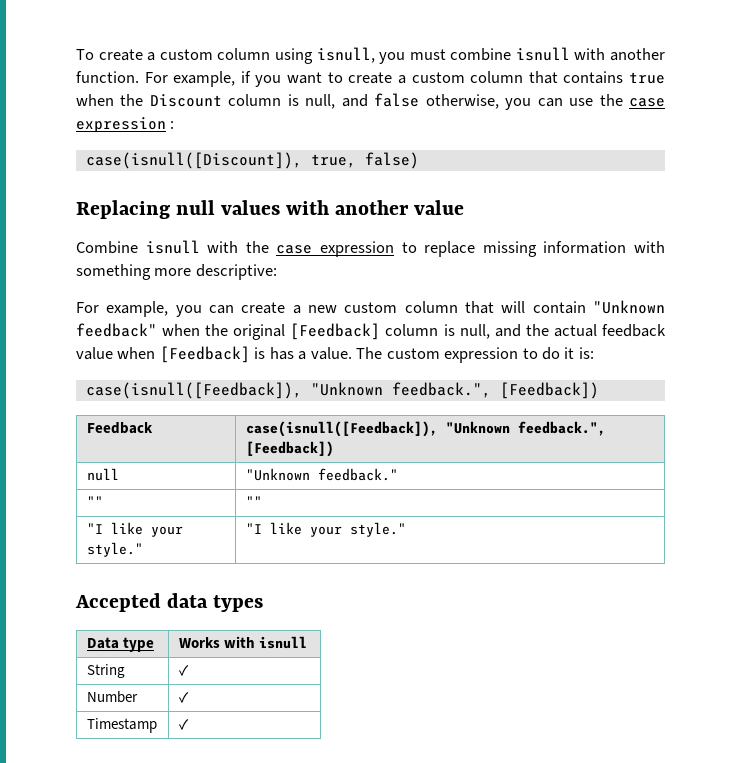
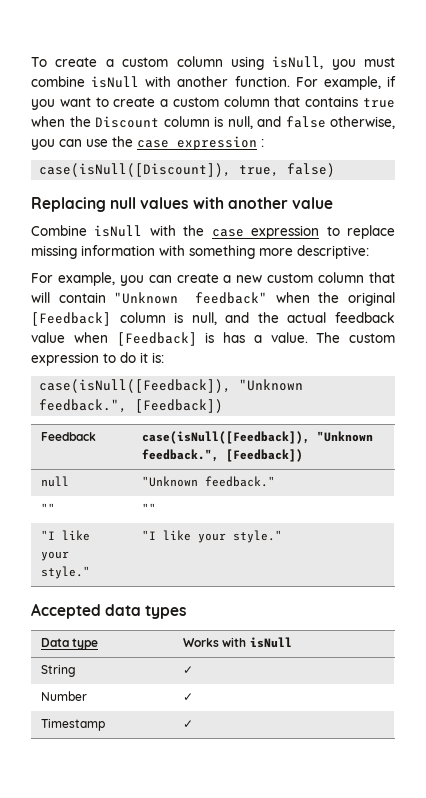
- To create a custom column using isnull, you must combine isnull with another function.
+ To create a custom column using isNull, you must combine isNull with another function.
- case(isnull([Discount]), true, false)
+ case(isNull([Discount]), true, false)
- Combine isnull with the case expression to replace missing information with something more descriptive:
+ Combine isNull with the case expression to replace missing information with something more descriptive:
  The custom expression to do it is:
- case(isnull([Feedback]), "Unknown feedback.", [Feedback])
+ case(isNull([Feedback]), "Unknown feedback.", [Feedback])
- Feedback | case(isnull([Feedback]), "Unknown feedback.", [Feedback])
+ Feedback | case(isNull([Feedback]), "Unknown feedback.", [Feedback])
- Data type | Works with isnull
+ Data type | Works with isNull

